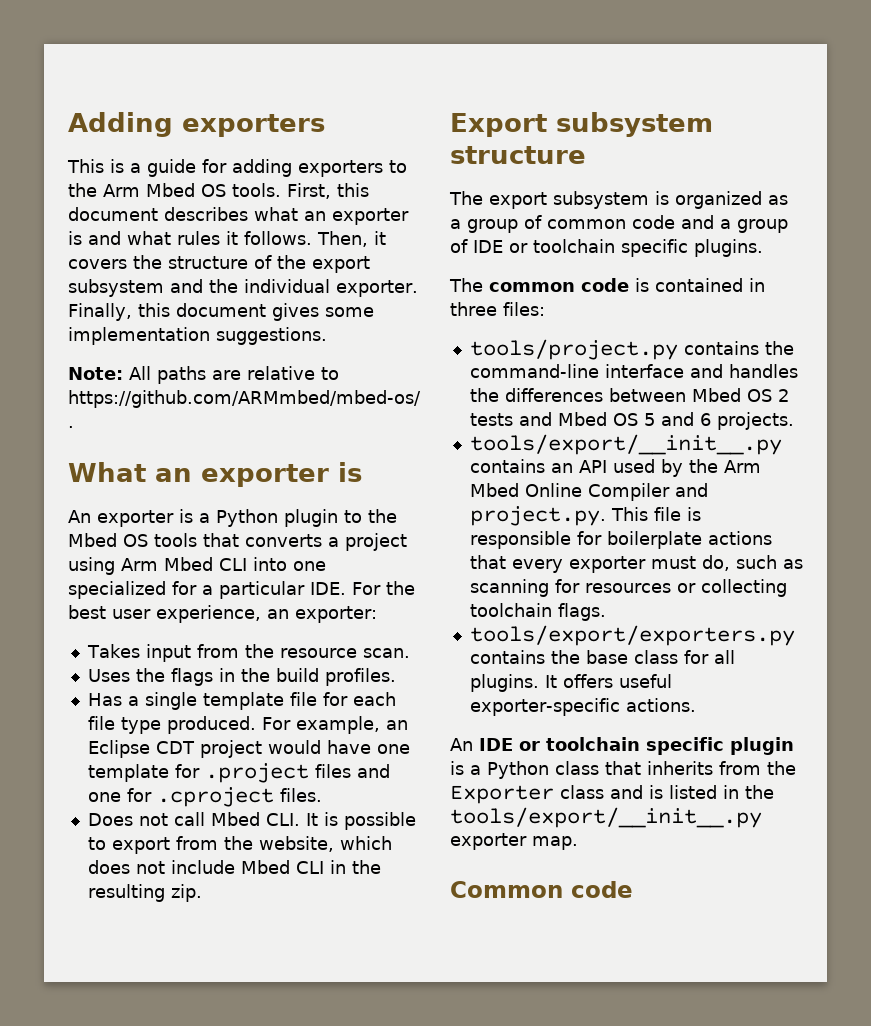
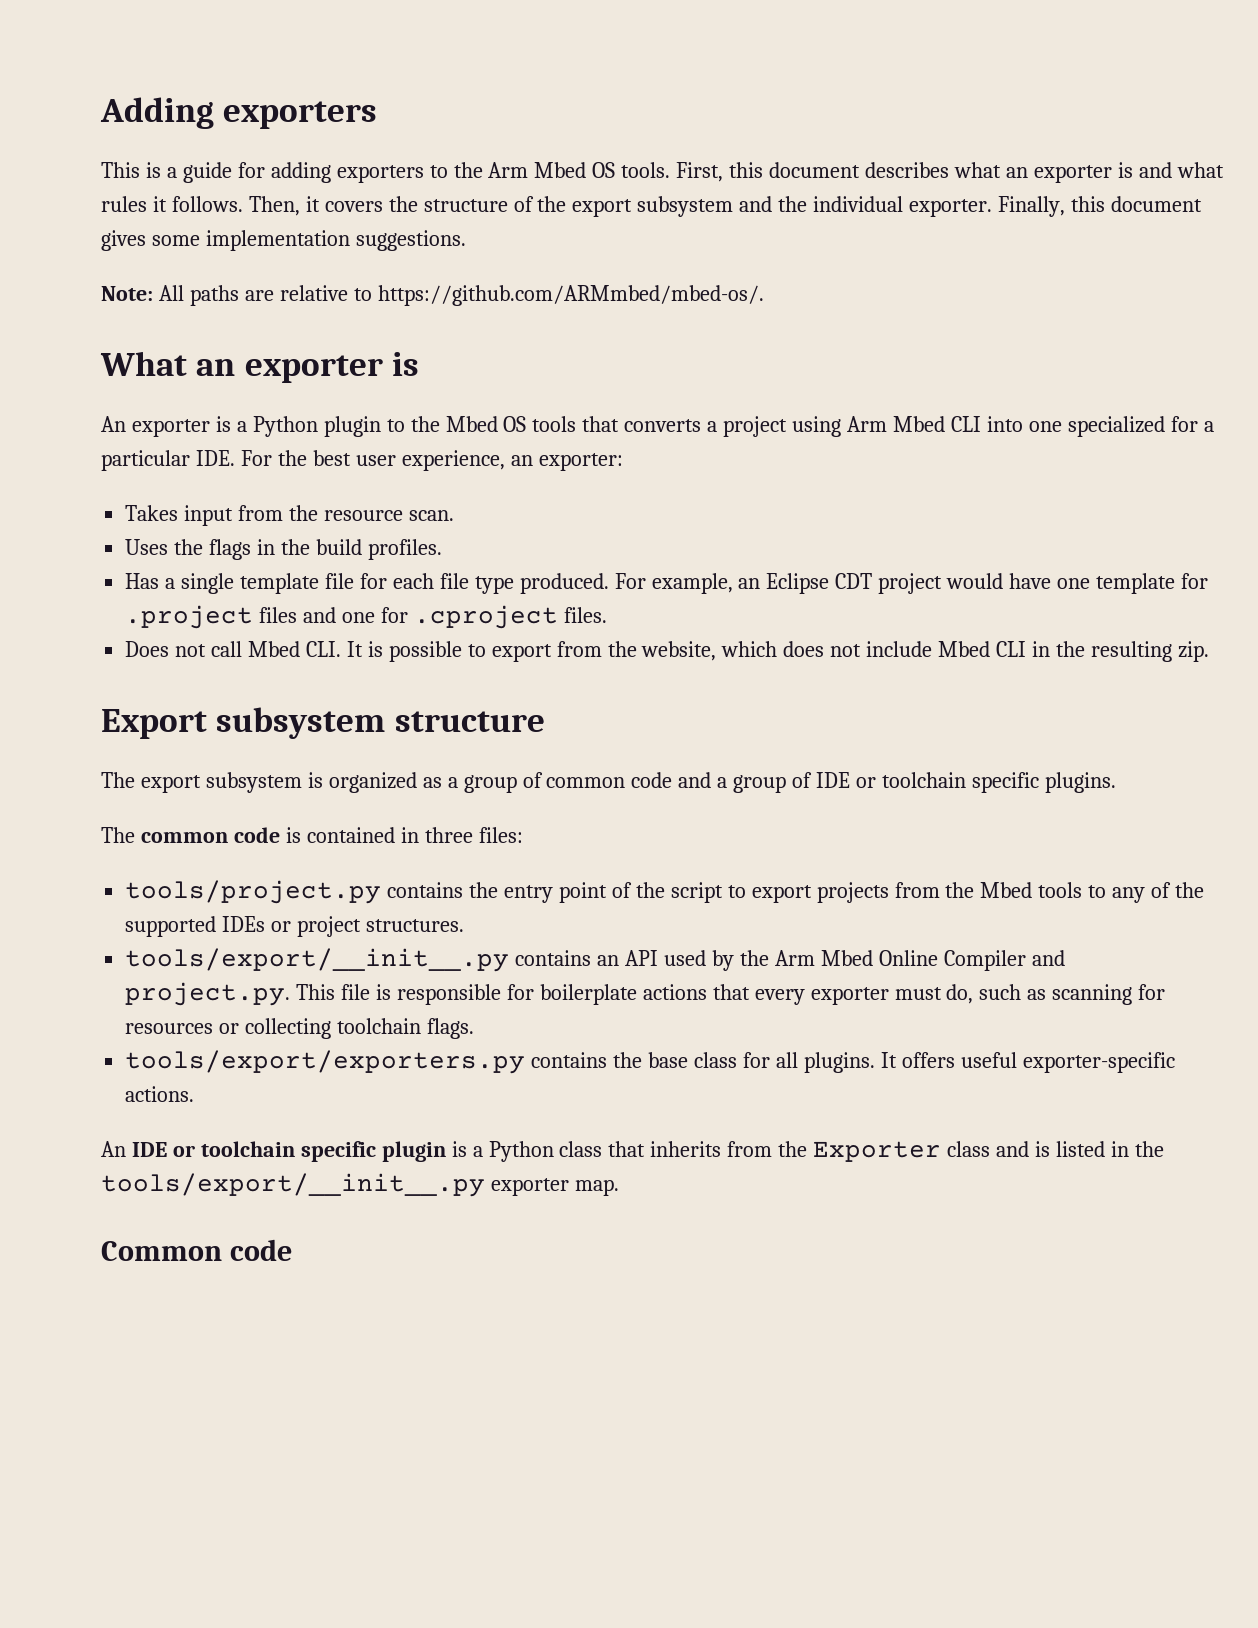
- tools/project.py contains the command-line interface and handles the differences between Mbed OS 2 tests and Mbed OS 5 and 6 projects.
+ tools/project.py contains the entry point of the script to export projects from the Mbed tools to any of the supported IDEs or project structures.

